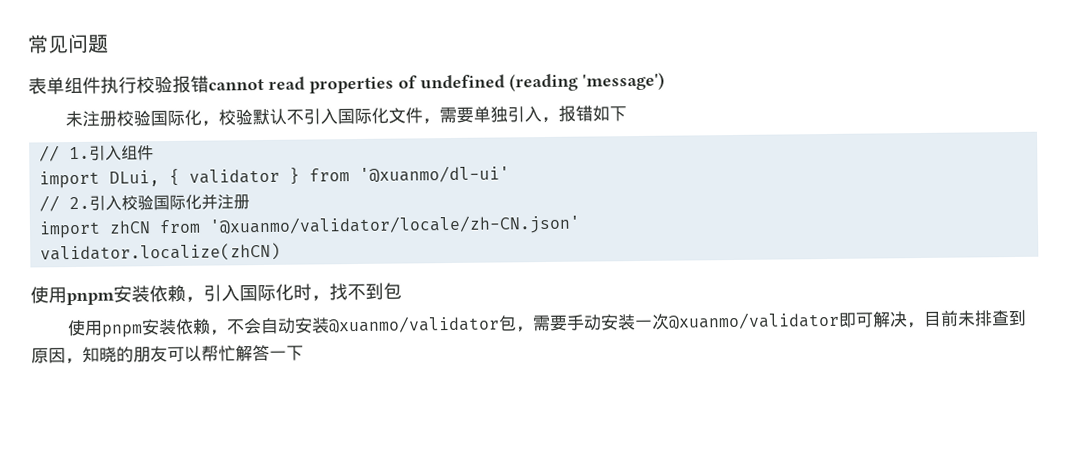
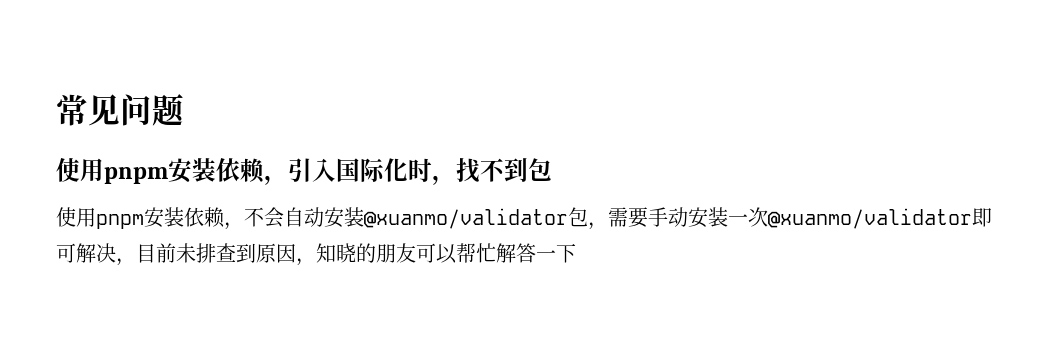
- 表单组件执行校验报错cannot read properties of undefined (reading 'message')
- 未注册校验国际化，校验默认不引入国际化文件，需要单独引入，报错如下
- // 1.引入组件
- import DLui, { validator } from '@xuanmo/dl-ui'
- // 2.引入校验国际化并注册
- import zhCN from '@xuanmo/validator/locale/zh-CN.json'
- validator.localize(zhCN)

